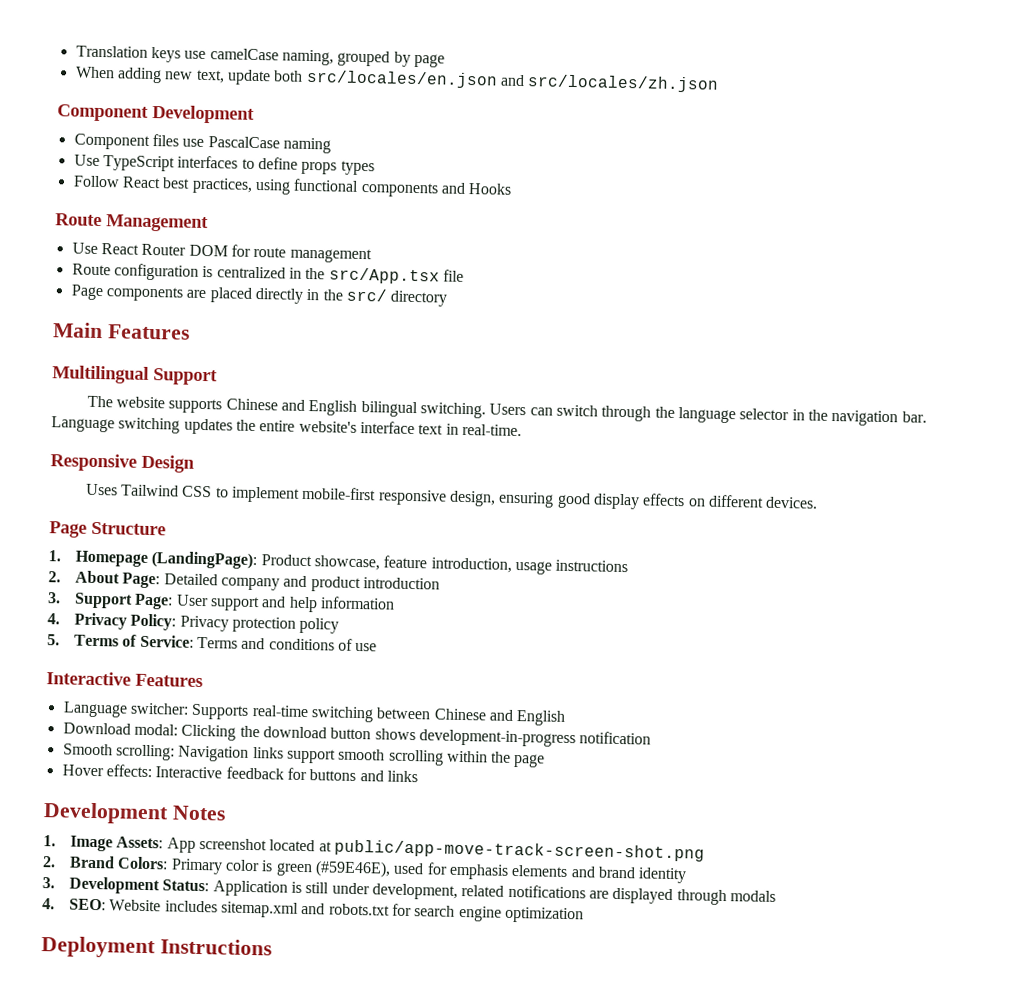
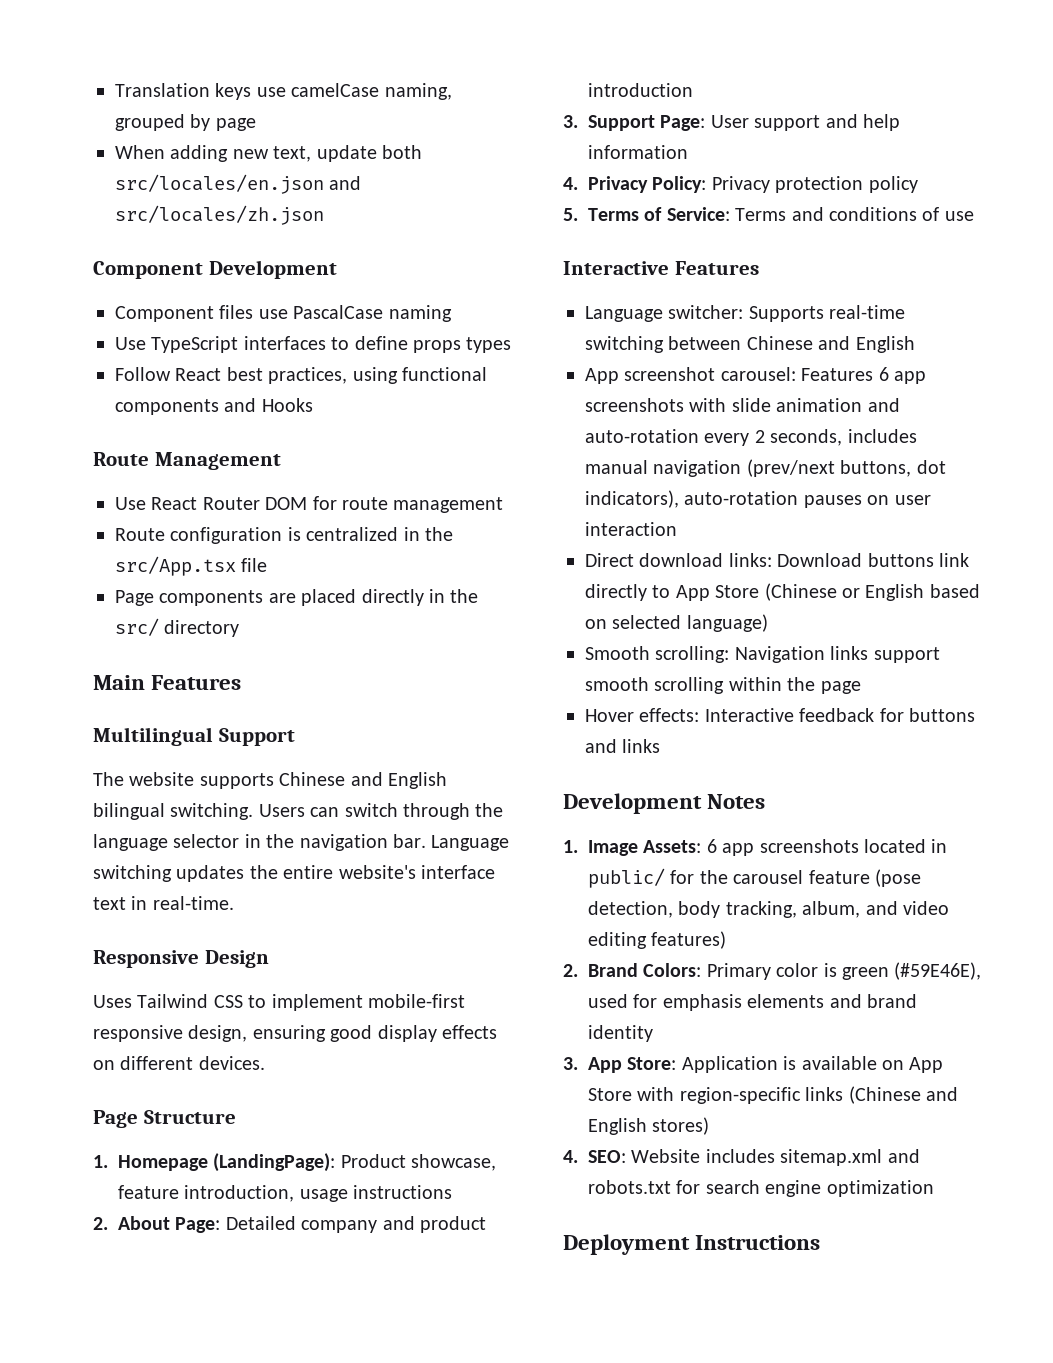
- Download modal: Clicking the download button shows development-in-progress notification
+ App screenshot carousel: Features 6 app screenshots with slide animation and auto-rotation every 2 seconds, includes manual navigation (prev/next buttons, dot indicators), auto-rotation pauses on user interaction
+ Direct download links: Download buttons link directly to App Store (Chinese or English based on selected language)
- 1. Image Assets: App screenshot located at public/app-move-track-screen-shot.png
+ 1. Image Assets: 6 app screenshots located in public/ for the carousel feature (pose detection, body tracking, album, and video editing features)
- 3. Development Status: Application is still under development, related notifications are displayed through modals
+ 3. App Store: Application is available on App Store with region-specific links (Chinese and English stores)

